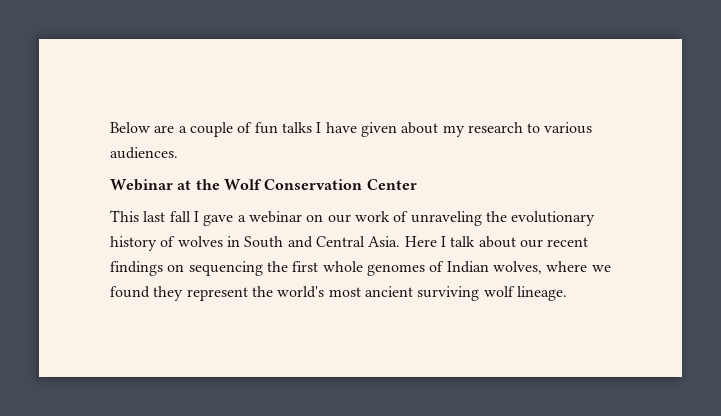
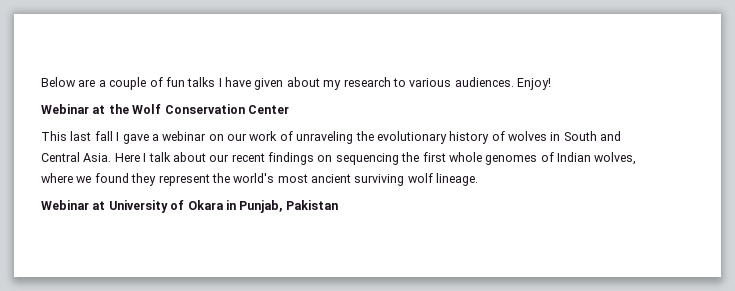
+ Enjoy!
+ Webinar at University of Okara in Punjab, Pakistan

